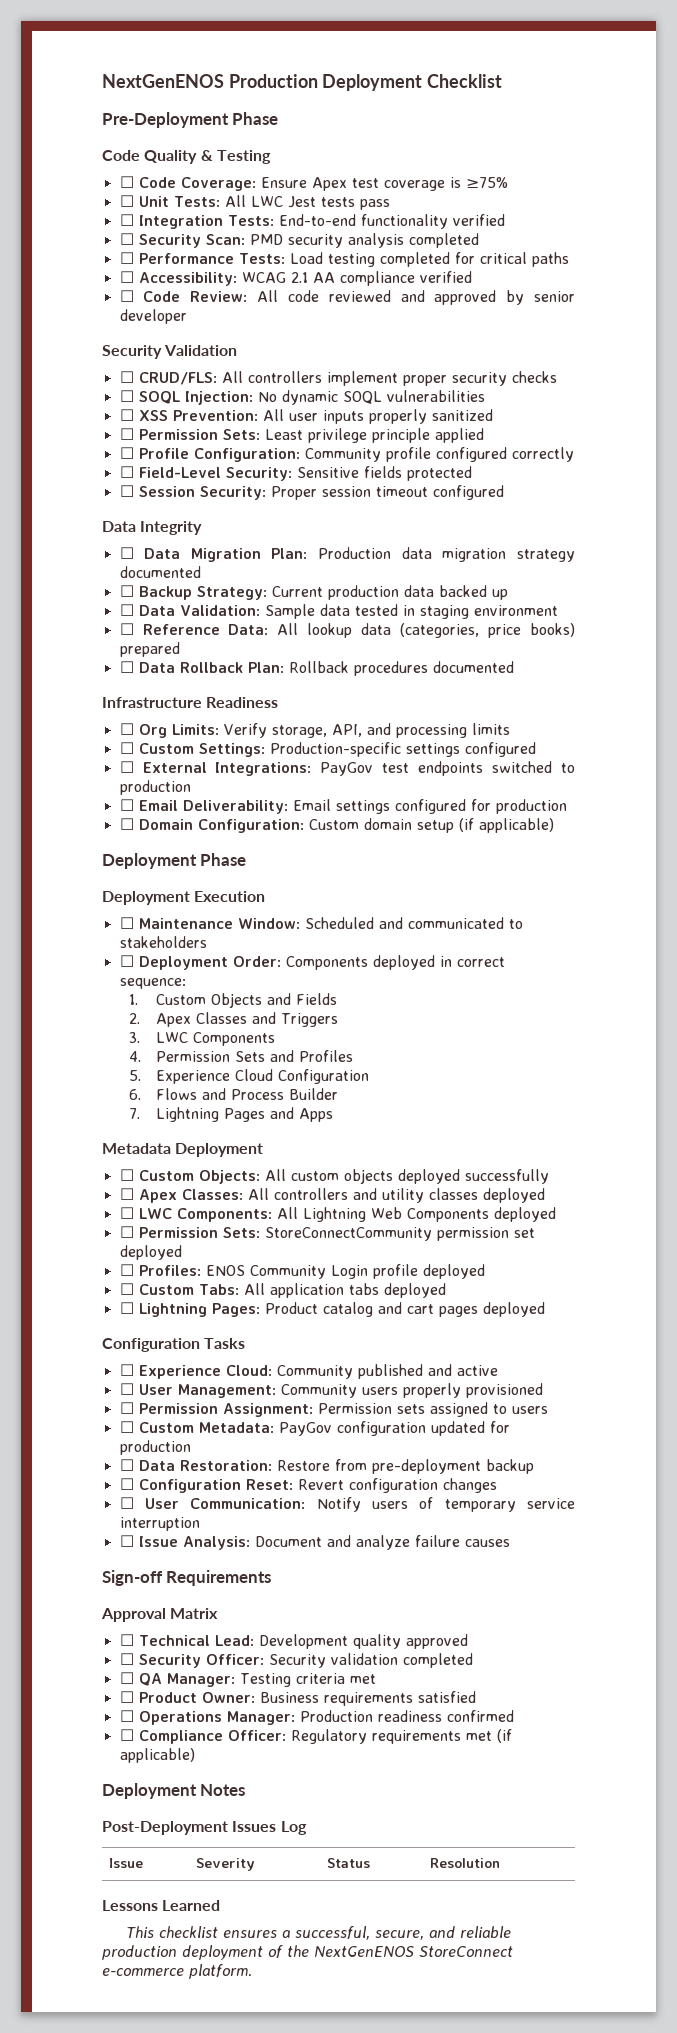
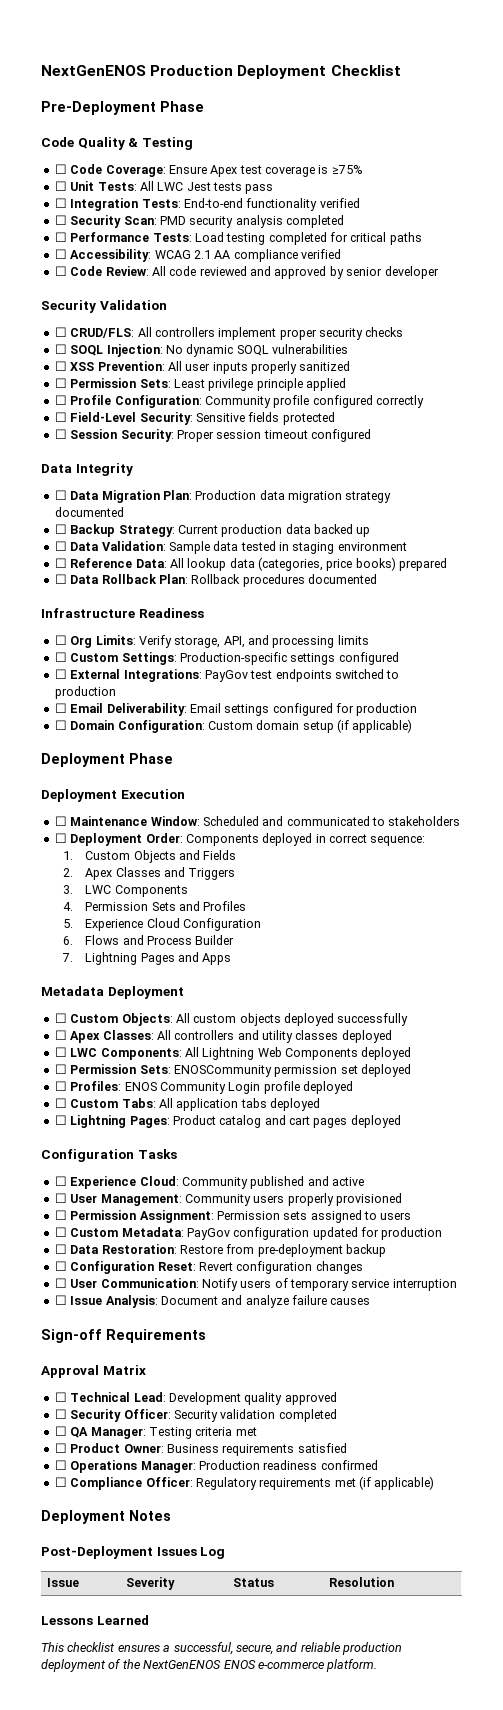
- ☐ Permission Sets: StoreConnectCommunity permission set deployed
+ ☐ Permission Sets: ENOSCommunity permission set deployed
- This checklist ensures a successful, secure, and reliable production deployment of the NextGenENOS StoreConnect e-commerce platform.
+ This checklist ensures a successful, secure, and reliable production deployment of the NextGenENOS ENOS e-commerce platform.

